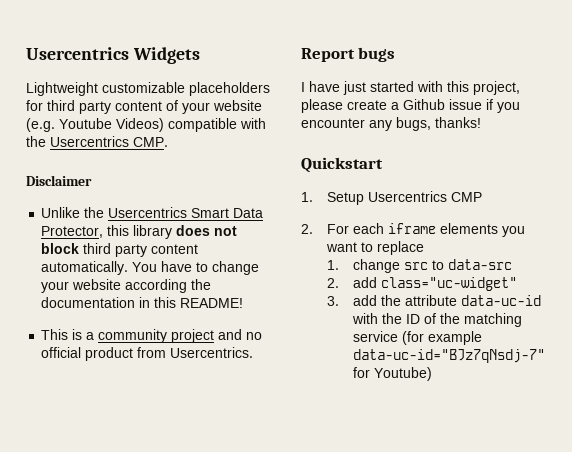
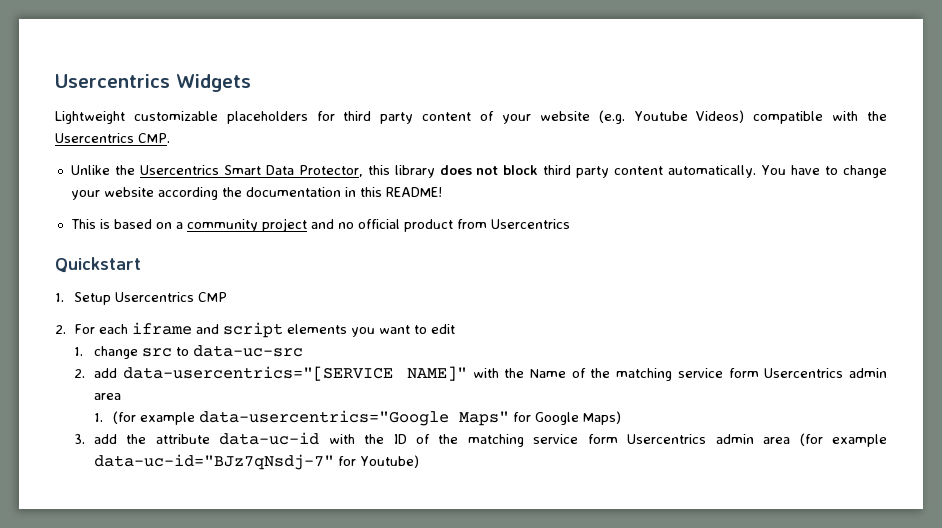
- Disclaimer
- This is a community project and no official product from Usercentrics.
- Report bugs
- I have just started with this project, please create a Github issue if you encounter any bugs, thanks!
+ This is based on a community project and no official product from Usercentrics
- 2. For each iframe elements you want to replace
+ 2. For each iframe and script elements you want to edit
- 1. change src to data-src
+ 1. change src to data-uc-src
- 2. add class="uc-widget"
+ 2. add data-usercentrics="[SERVICE NAME]" with the Name of the matching service form Usercentrics admin area
+ 1. (for example data-usercentrics="Google Maps" for Google Maps)
- 3. add the attribute data-uc-id with the ID of the matching service (for example data-uc-id="BJz7qNsdj-7" for Youtube)
+ 3. add the attribute data-uc-id with the ID of the matching service form Usercentrics admin area (for example data-uc-id="BJz7qNsdj-7" for Youtube)

